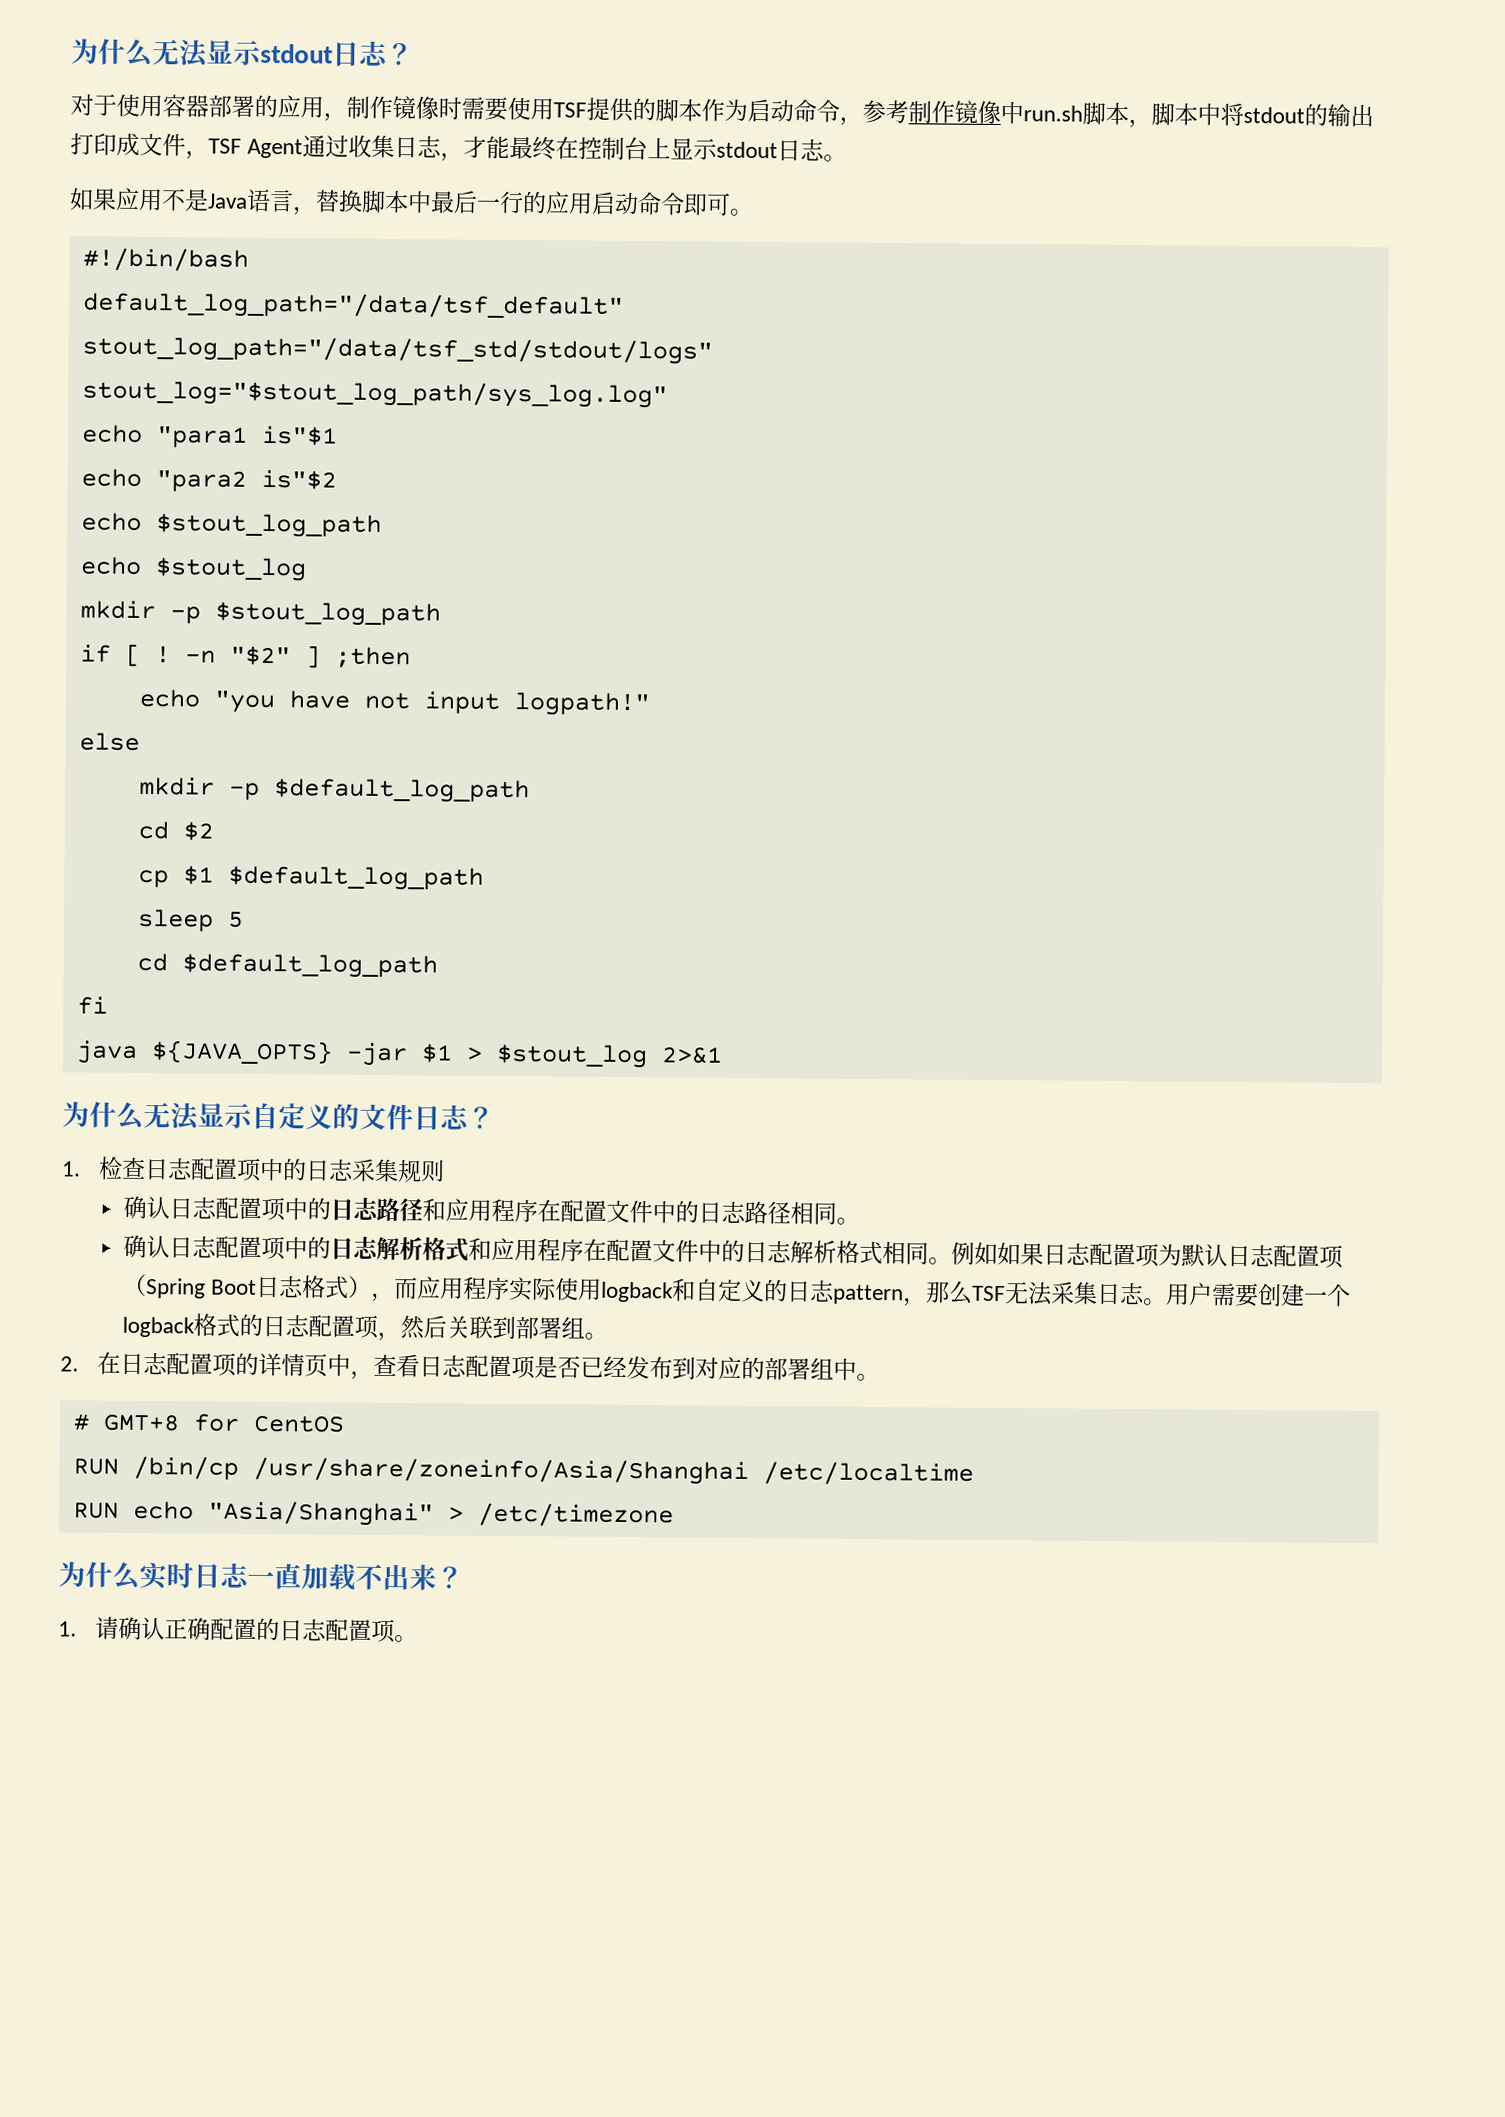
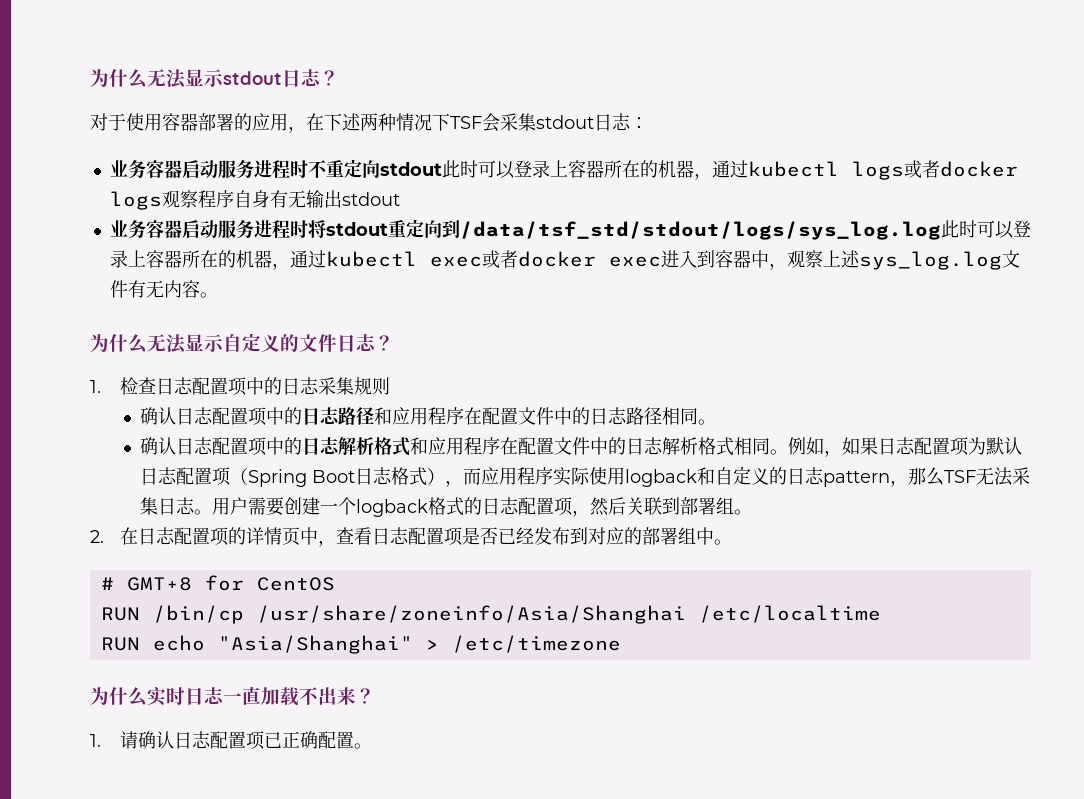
- 对于使用容器部署的应用，制作镜像时需要使用TSF提供的脚本作为启动命令，参考制作镜像中run.sh脚本，脚本中将stdout的输出打印成文件，TSF Agent通过收集日志，才能最终在控制台上显示stdout日志。
- 如果应用不是Java语言，替换脚本中最后一行的应用启动命令即可。
- #!/bin/bash
- default_log_path="/data/tsf_default"
- stout_log_path="/data/tsf_std/stdout/logs"
- stout_log="$stout_log_path/sys_log.log"
- echo "para1 is"$1
- echo "para2 is"$2
- echo $stout_log_path
- echo $stout_log
- mkdir -p $stout_log_path
- if [ ! -n "$2" ] ;then
- echo "you have not input logpath!"
- else
- mkdir -p $default_log_path
- cd $2
- cp $1 $default_log_path
- sleep 5
- cd $default_log_path
- fi
- java ${JAVA_OPTS} -jar $1 > $stout_log 2>&1
+ 对于使用容器部署的应用，在下述两种情况下TSF会采集stdout日志：
+ 业务容器启动服务进程时不重定向stdout此时可以登录上容器所在的机器，通过kubectl logs或者docker logs观察程序自身有无输出stdout
+ 业务容器启动服务进程时将stdout重定向到/data/tsf_std/stdout/logs/sys_log.log此时可以登录上容器所在的机器，通过kubectl exec或者docker exec进入到容器中，观察上述sys_log.log文件有无内容。
- 例如如果日志配置项为默认日志配置项（Spring Boot日志格式），而应用程序实际使用logback和自定义的日志pattern，那么TSF无法采集日志。
+ 例如，如果日志配置项为默认日志配置项（Spring Boot日志格式），而应用程序实际使用logback和自定义的日志pattern，那么TSF无法采集日志。
- 1.请确认正确配置的日志配置项。
+ 1.请确认日志配置项已正确配置。

